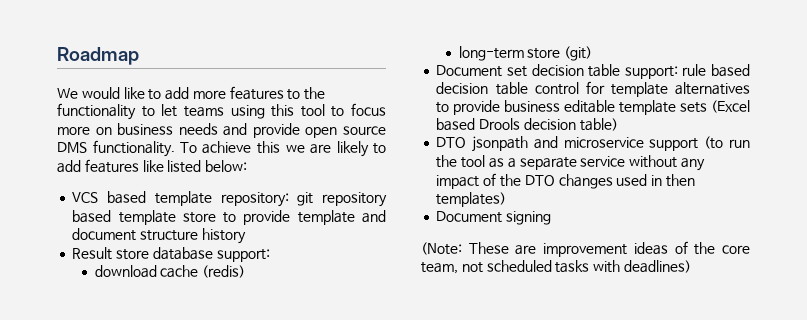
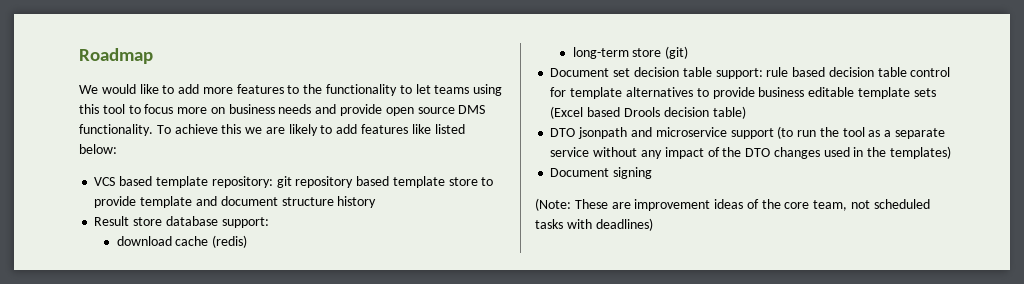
- DTO jsonpath and microservice support (to run the tool as a separate service without any impact of the DTO changes used in then templates)
+ DTO jsonpath and microservice support (to run the tool as a separate service without any impact of the DTO changes used in the templates)

